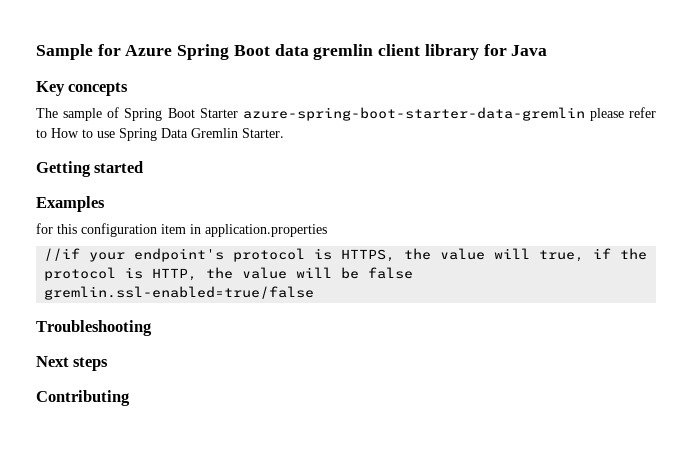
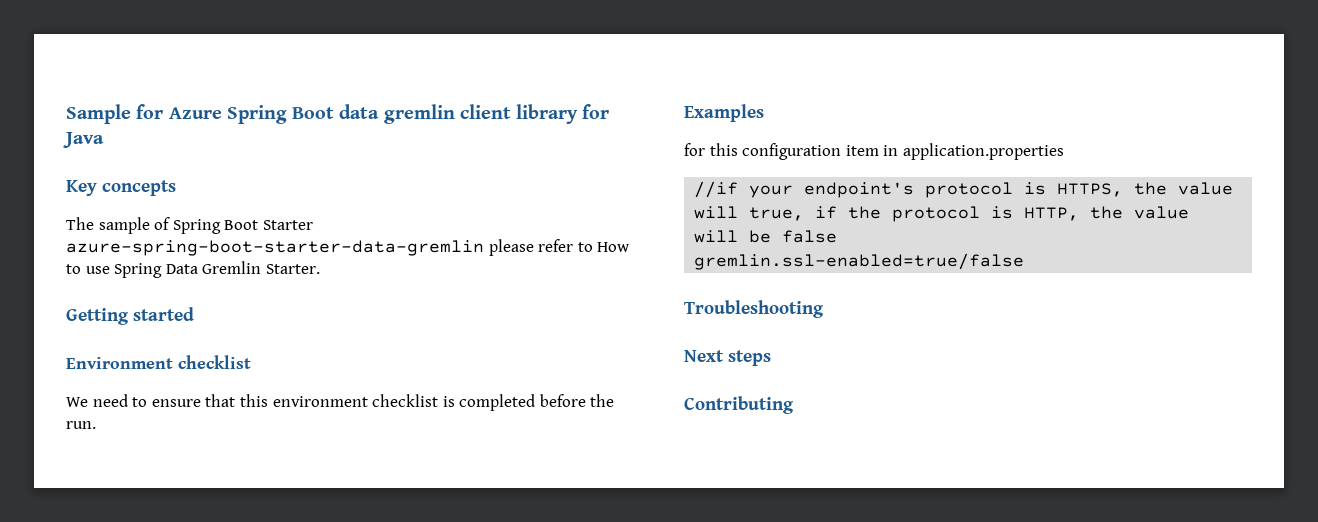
+ Environment checklist
+ We need to ensure that this environment checklist is completed before the run.

